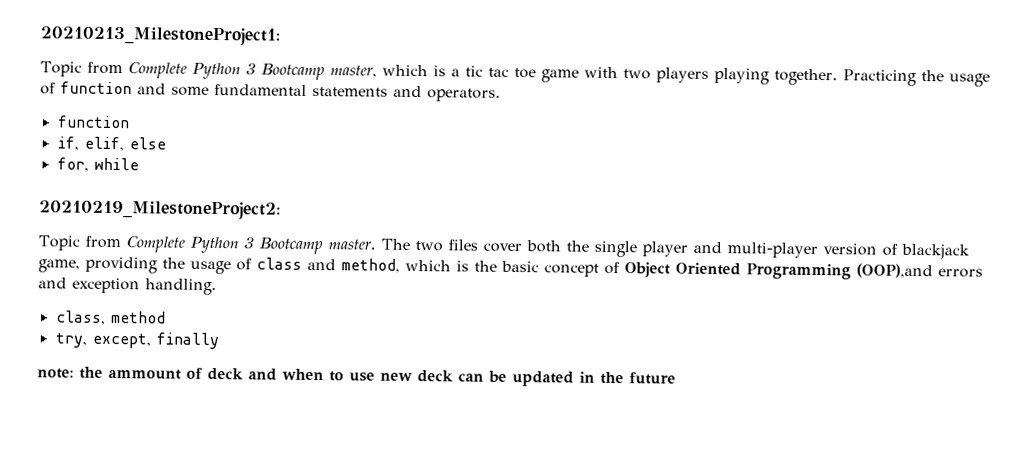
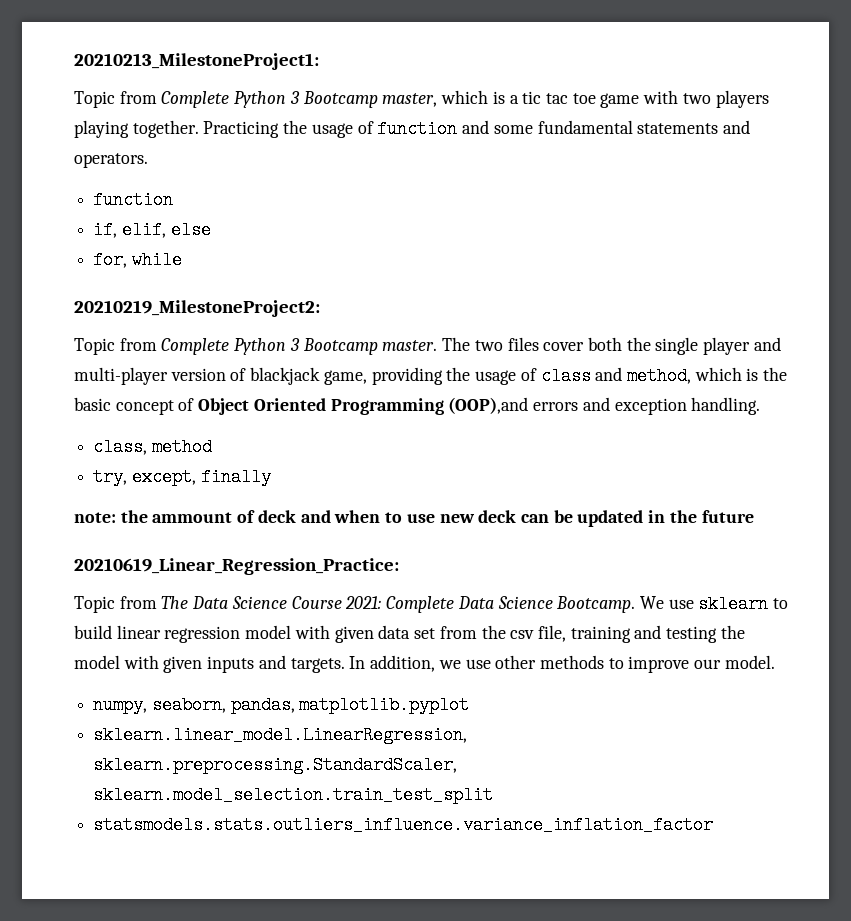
+ 20210619_Linear_Regression_Practice:
+ Topic from The Data Science Course 2021: Complete Data Science Bootcamp. We use sklearn to build linear regression model with given data set from the csv file, training and testing the model with given inputs and targets. In addition, we use other methods to improve our model.
+ numpy, seaborn, pandas, matplotlib.pyplot
+ sklearn.linear_model.LinearRegression, sklearn.preprocessing.StandardScaler, sklearn.model_selection.train_test_split
+ statsmodels.stats.outliers_influence.variance_inflation_factor

